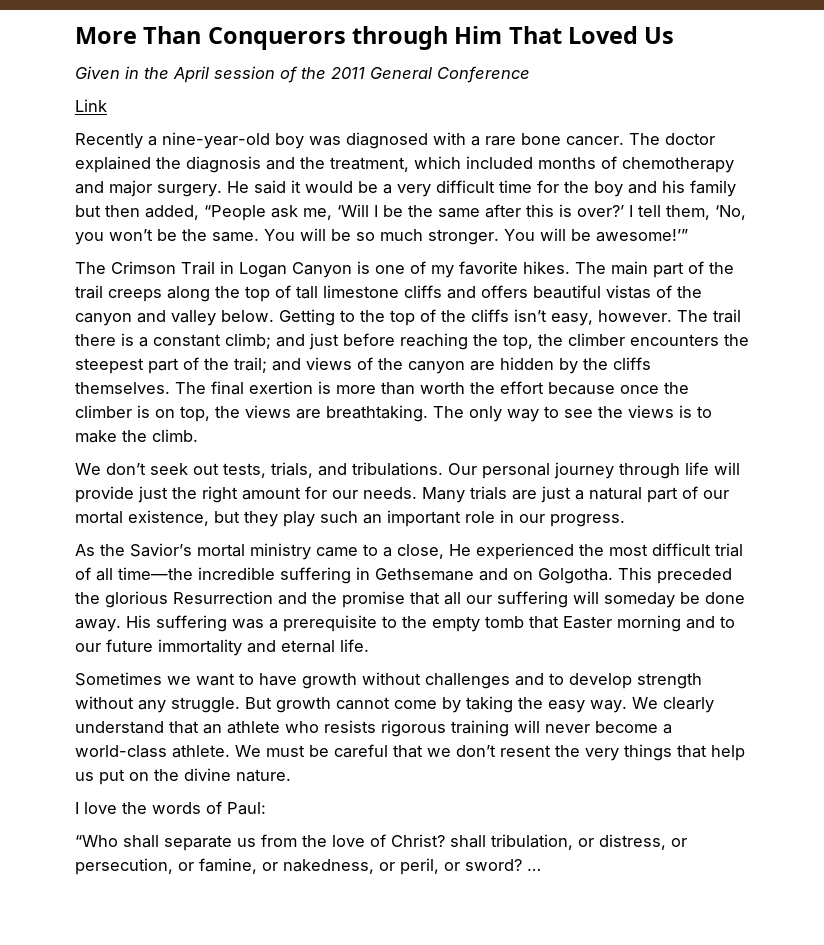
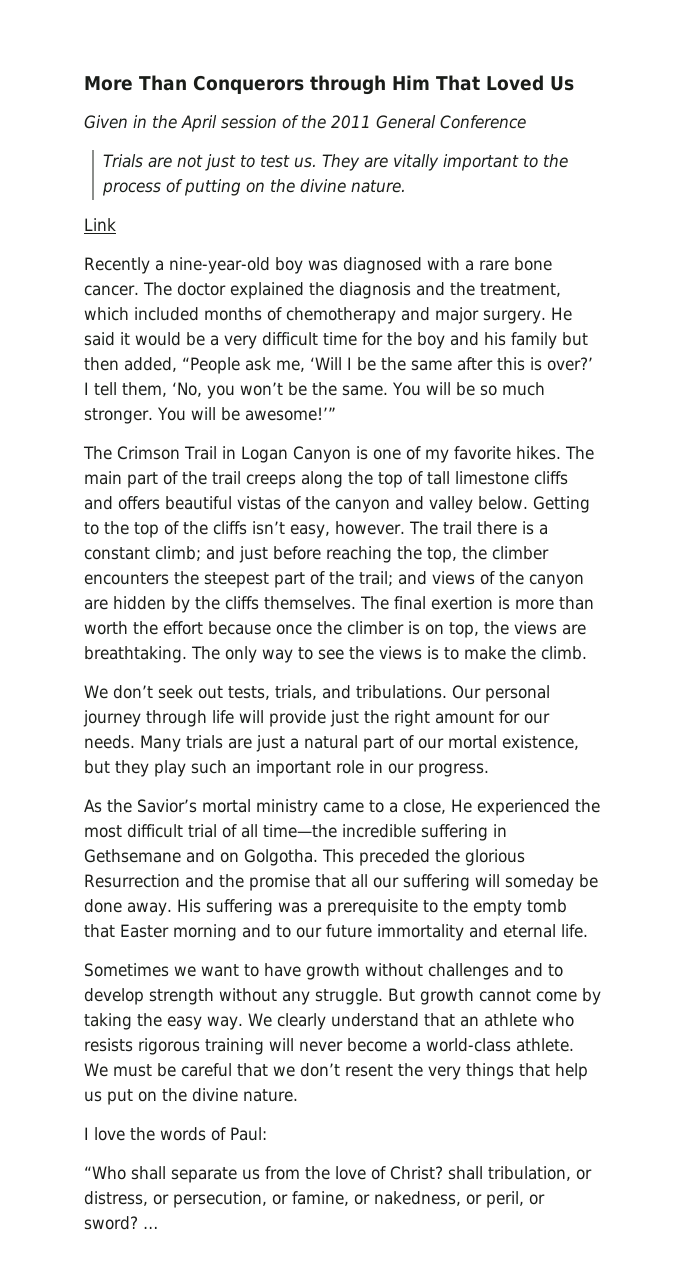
+ Trials are not just to test us. They are vitally important to the process of putting on the divine nature.

